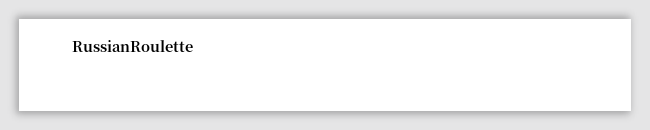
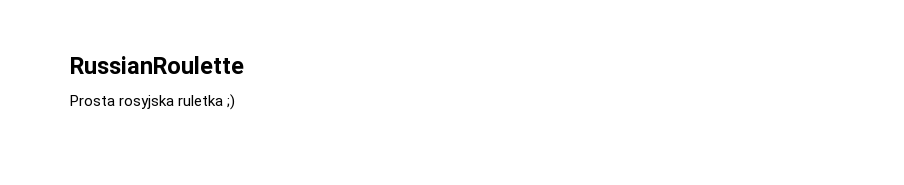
+ Prosta rosyjska ruletka ;)

